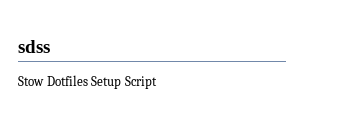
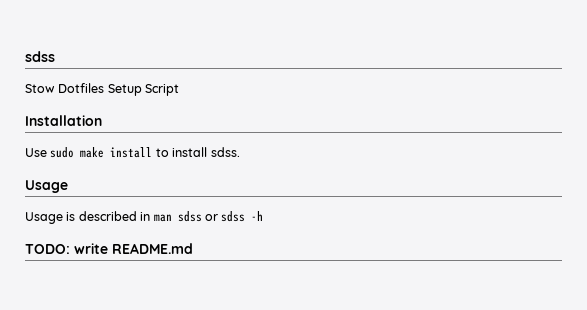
+ Installation
+ Use sudo make install to install sdss.
+ Usage
+ Usage is described in man sdss or sdss -h
+ TODO: write README.md

